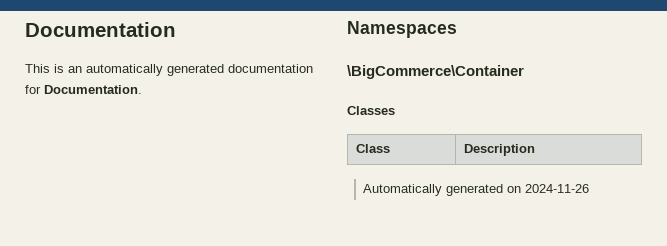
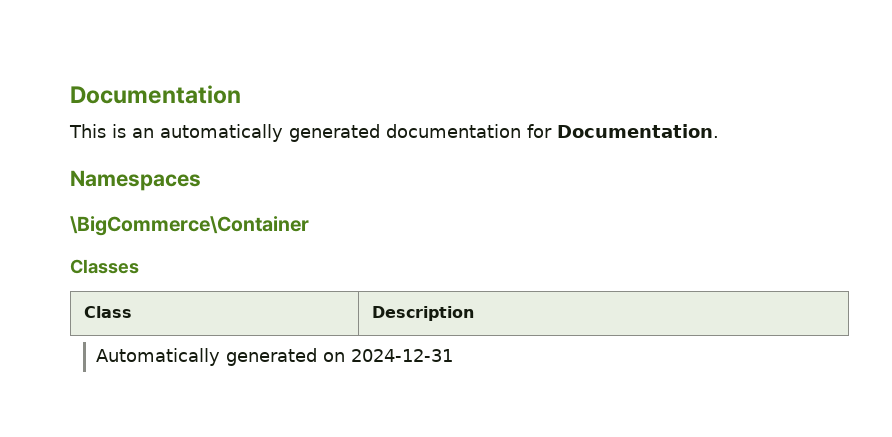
- Automatically generated on 2024-11-26
+ Automatically generated on 2024-12-31

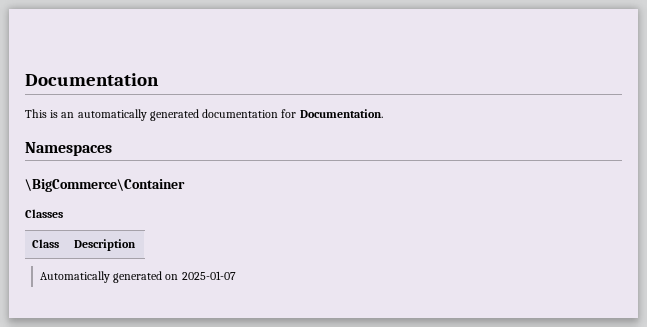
- Automatically generated on 2024-12-31
+ Automatically generated on 2025-01-07

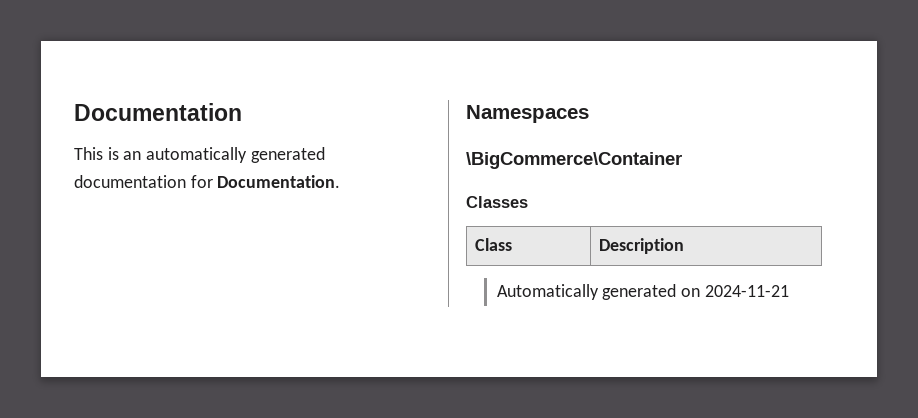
- Automatically generated on 2025-01-07
+ Automatically generated on 2024-11-21

